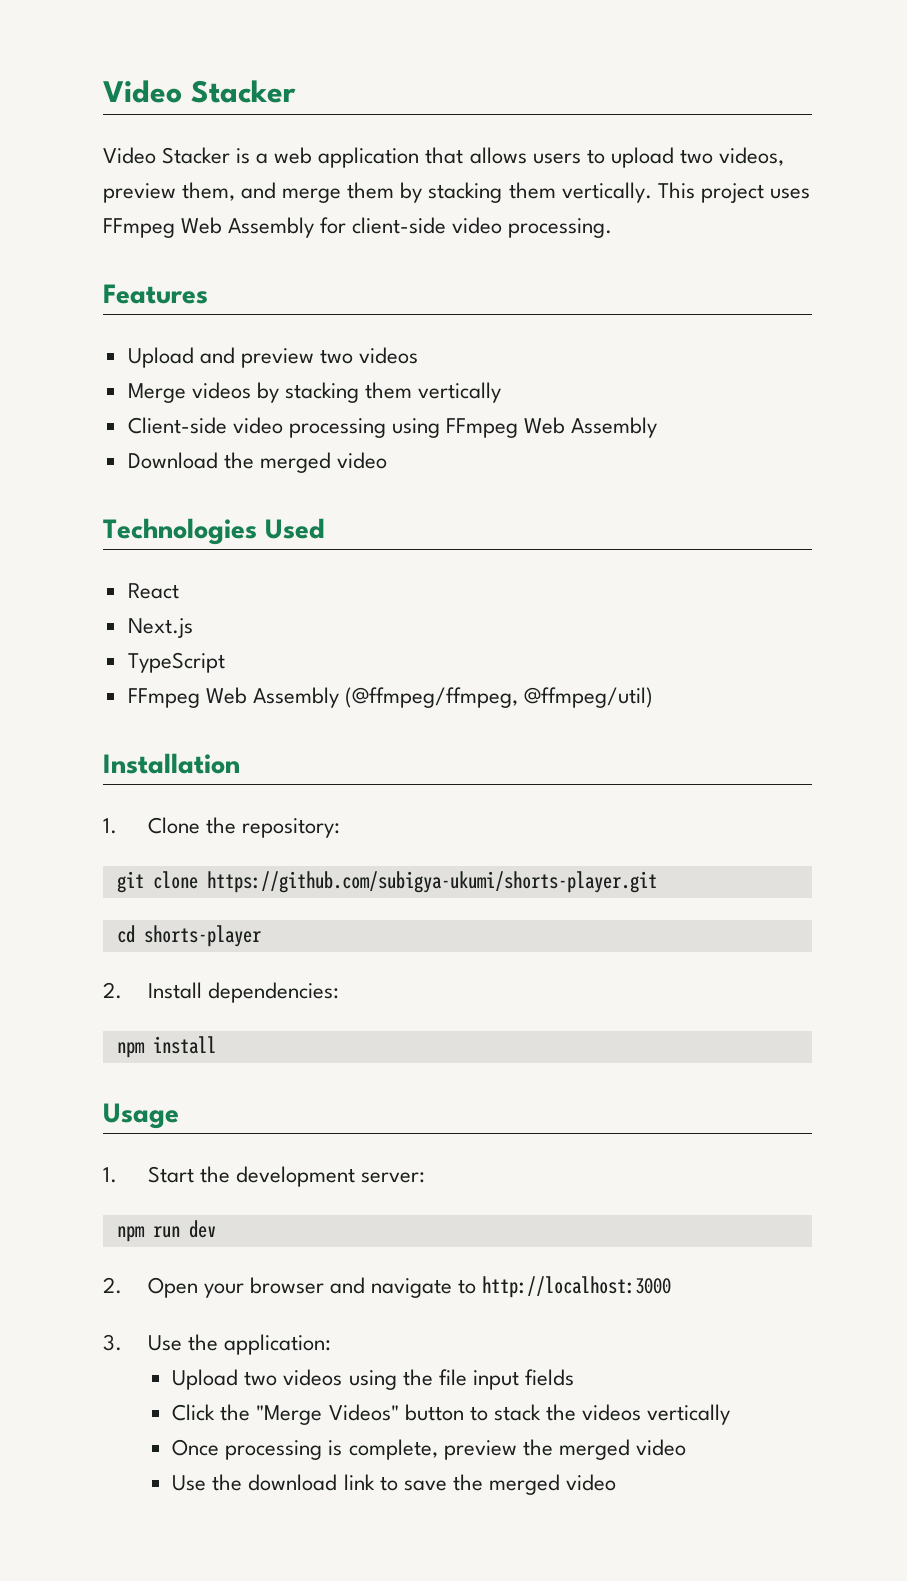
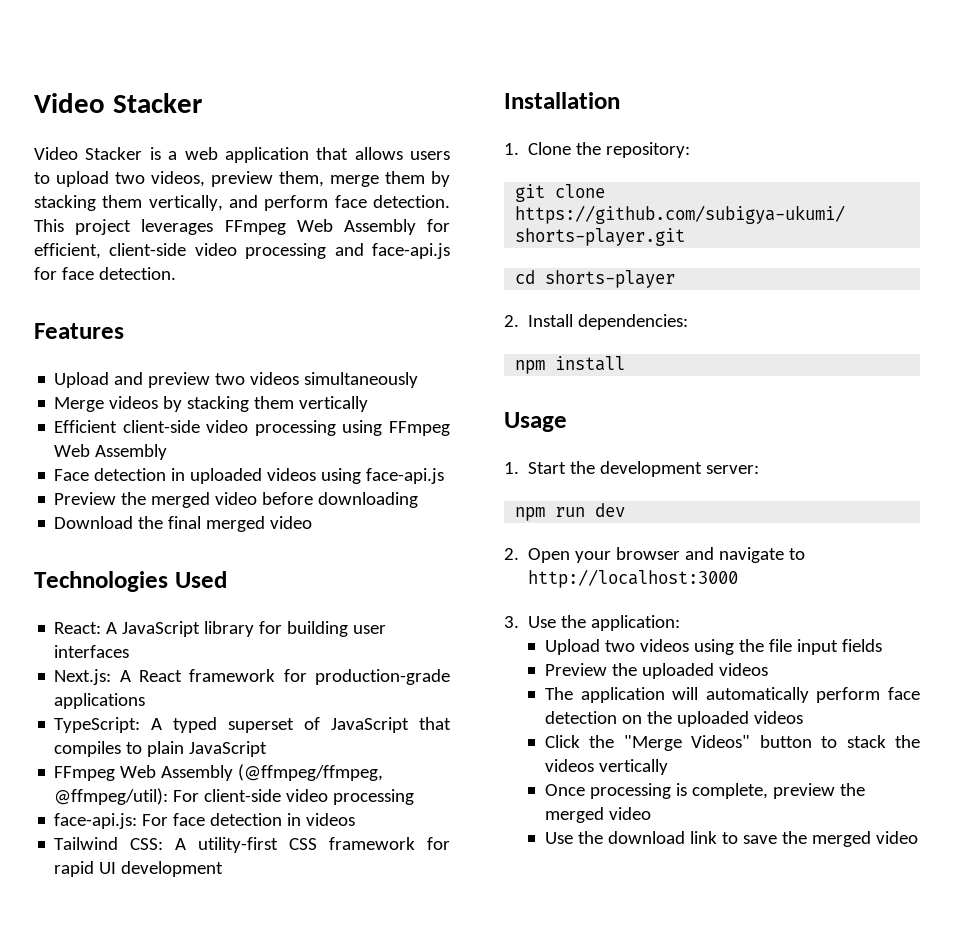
- Video Stacker is a web application that allows users to upload two videos, preview them, and merge them by stacking them vertically.
+ Video Stacker is a web application that allows users to upload two videos, preview them, merge them by stacking them vertically, and perform face detection.
- This project uses FFmpeg Web Assembly for client-side video processing.
+ This project leverages FFmpeg Web Assembly for efficient, client-side video processing and face-api.js for face detection.
- Upload and preview two videos
+ Upload and preview two videos simultaneously
- Client-side video processing using FFmpeg Web Assembly
+ Efficient client-side video processing using FFmpeg Web Assembly
+ Face detection in uploaded videos using face-api.js
+ Preview the merged video before downloading
- Download the merged video
+ Download the final merged video
- React
- Next.js
- TypeScript
- FFmpeg Web Assembly (@ffmpeg/ffmpeg, @ffmpeg/util)
+ React: A JavaScript library for building user interfaces
+ Next.js: A React framework for production-grade applications
+ TypeScript: A typed superset of JavaScript that compiles to plain JavaScript
+ FFmpeg Web Assembly (@ffmpeg/ffmpeg, @ffmpeg/util): For client-side video processing
+ face-api.js: For face detection in videos
+ Tailwind CSS: A utility-first CSS framework for rapid UI development
+ Preview the uploaded videos
+ The application will automatically perform face detection on the uploaded videos

